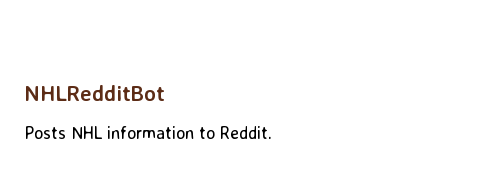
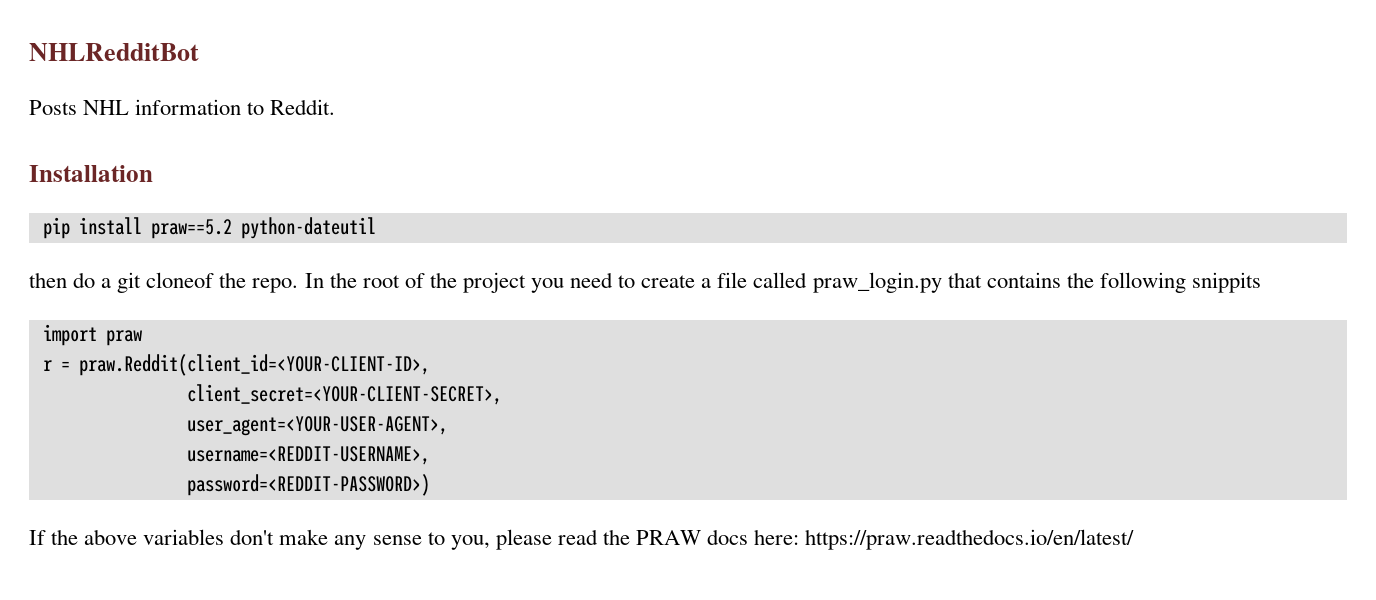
+ Installation
+ pip install praw==5.2 python-dateutil
+ then do a git cloneof the repo. In the root of the project you need to create a file called praw_login.py that contains the following snippits
+ import praw
+ r = praw.Reddit(client_id=<YOUR-CLIENT-ID>,
+ client_secret=<YOUR-CLIENT-SECRET>,
+ user_agent=<YOUR-USER-AGENT>,
+ username=<REDDIT-USERNAME>,
+ password=<REDDIT-PASSWORD>)
+ If the above variables don't make any sense to you, please read the PRAW docs here: https://praw.readthedocs.io/en/latest/

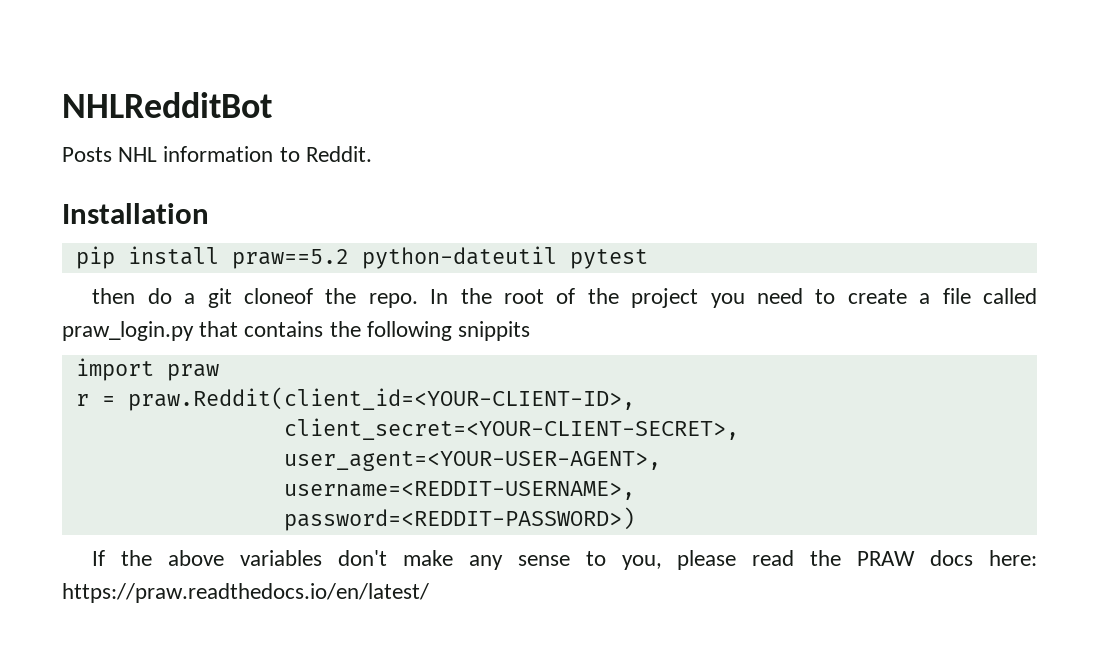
- pip install praw==5.2 python-dateutil
+ pip install praw==5.2 python-dateutil pytest

